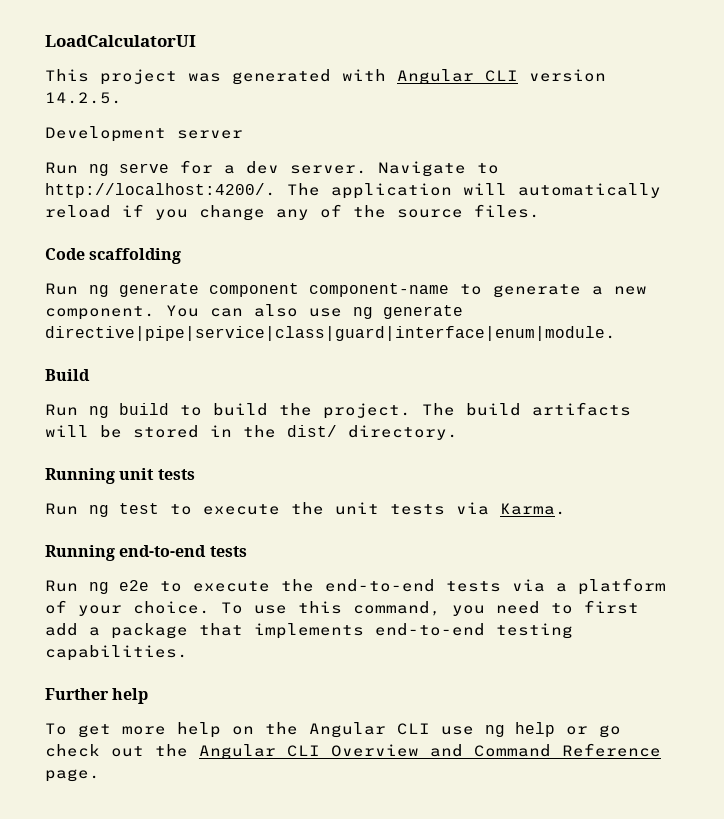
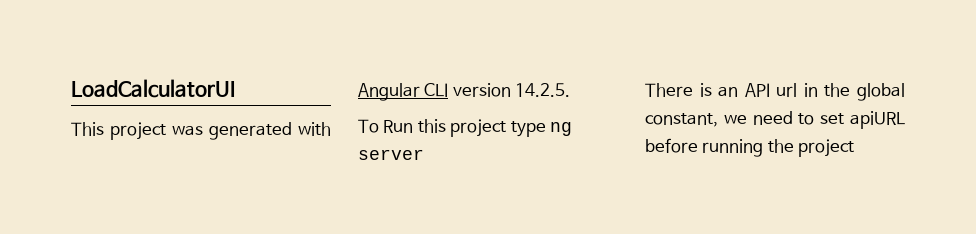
- Development server
- Run ng serve for a dev server. Navigate to http://localhost:4200/. The application will automatically reload if you change any of the source files.
- Code scaffolding
- Run ng generate component component-name to generate a new component. You can also use ng generate directive|pipe|service|class|guard|interface|enum|module.
- Build
- Run ng build to build the project. The build artifacts will be stored in the dist/ directory.
- Running unit tests
- Run ng test to execute the unit tests via Karma.
- Running end-to-end tests
- Run ng e2e to execute the end-to-end tests via a platform of your choice. To use this command, you need to first add a package that implements end-to-end testing capabilities.
- Further help
- To get more help on the Angular CLI use ng help or go check out the Angular CLI Overview and Command Reference page.
+ To Run this project type ng server
+ There is an API url in the global constant, we need to set apiURL before running the project

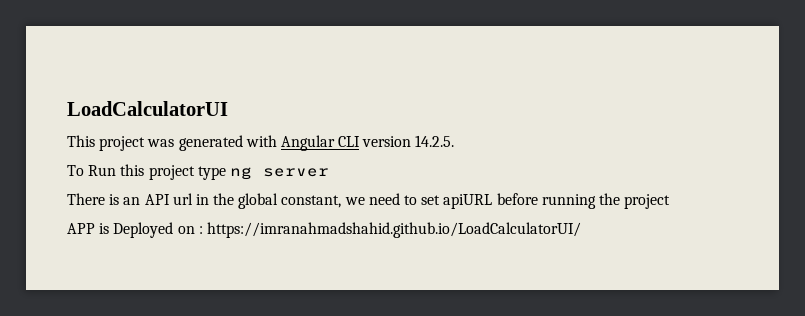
+ APP is Deployed on : https://imranahmadshahid.github.io/LoadCalculatorUI/

